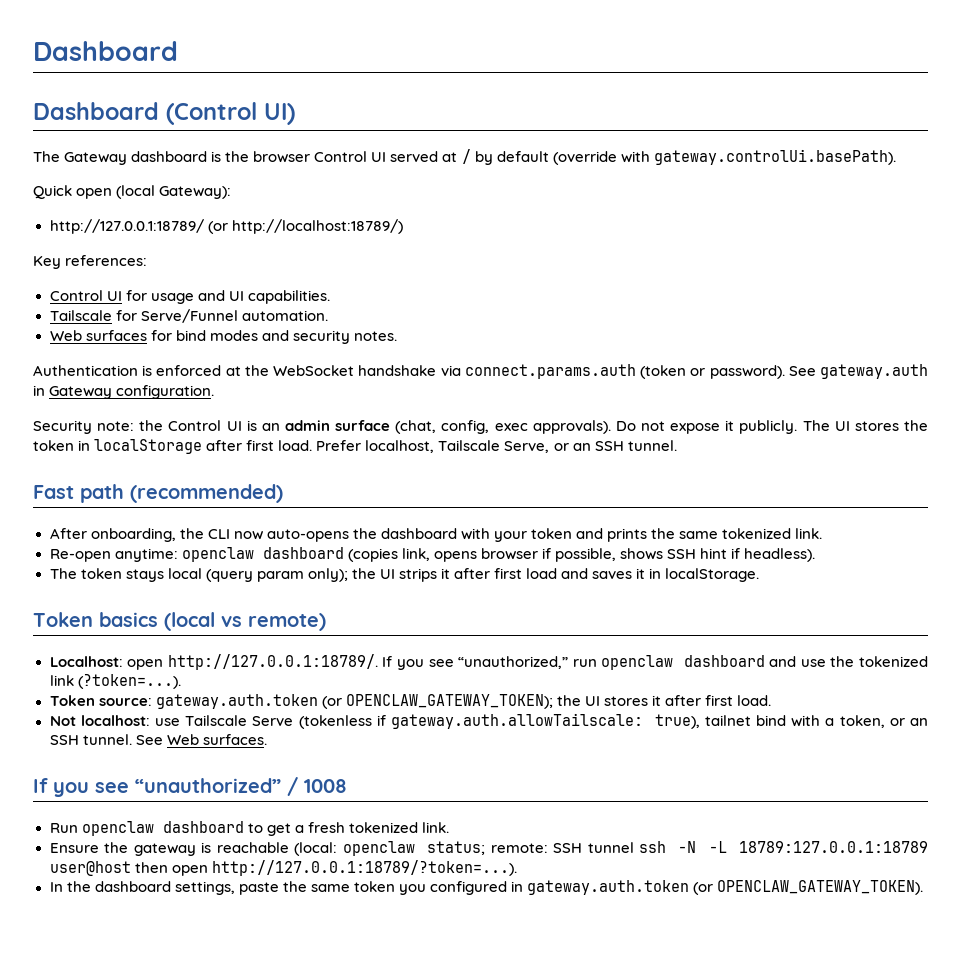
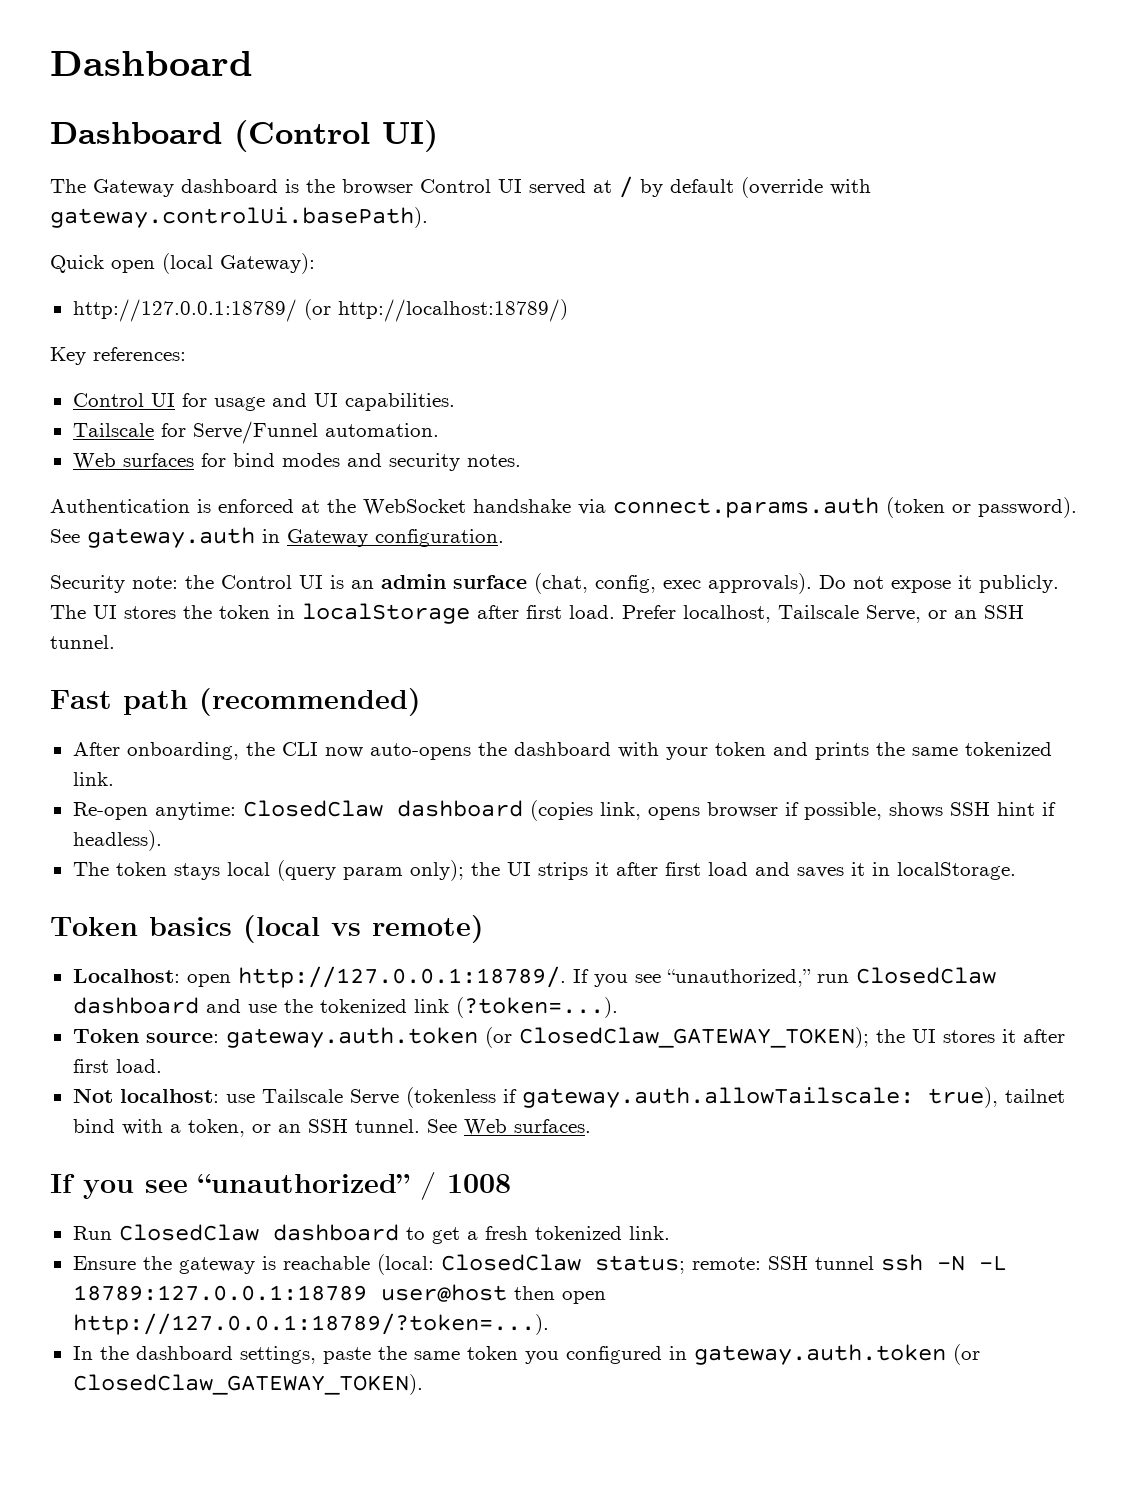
- Re-open anytime: openclaw dashboard (copies link, opens browser if possible, shows SSH hint if headless).
+ Re-open anytime: ClosedClaw dashboard (copies link, opens browser if possible, shows SSH hint if headless).
- Localhost: open http://127.0.0.1:18789/. If you see “unauthorized,” run openclaw dashboard and use the tokenized link (?token=...).
+ Localhost: open http://127.0.0.1:18789/. If you see “unauthorized,” run ClosedClaw dashboard and use the tokenized link (?token=...).
- Token source: gateway.auth.token (or OPENCLAW_GATEWAY_TOKEN); the UI stores it after first load.
+ Token source: gateway.auth.token (or ClosedClaw_GATEWAY_TOKEN); the UI stores it after first load.
- Run openclaw dashboard to get a fresh tokenized link.
+ Run ClosedClaw dashboard to get a fresh tokenized link.
- Ensure the gateway is reachable (local: openclaw status; remote: SSH tunnel ssh -N -L 18789:127.0.0.1:18789 user@host then open http://127.0.0.1:18789/?token=...).
+ Ensure the gateway is reachable (local: ClosedClaw status; remote: SSH tunnel ssh -N -L 18789:127.0.0.1:18789 user@host then open http://127.0.0.1:18789/?token=...).
- In the dashboard settings, paste the same token you configured in gateway.auth.token (or OPENCLAW_GATEWAY_TOKEN).
+ In the dashboard settings, paste the same token you configured in gateway.auth.token (or ClosedClaw_GATEWAY_TOKEN).

